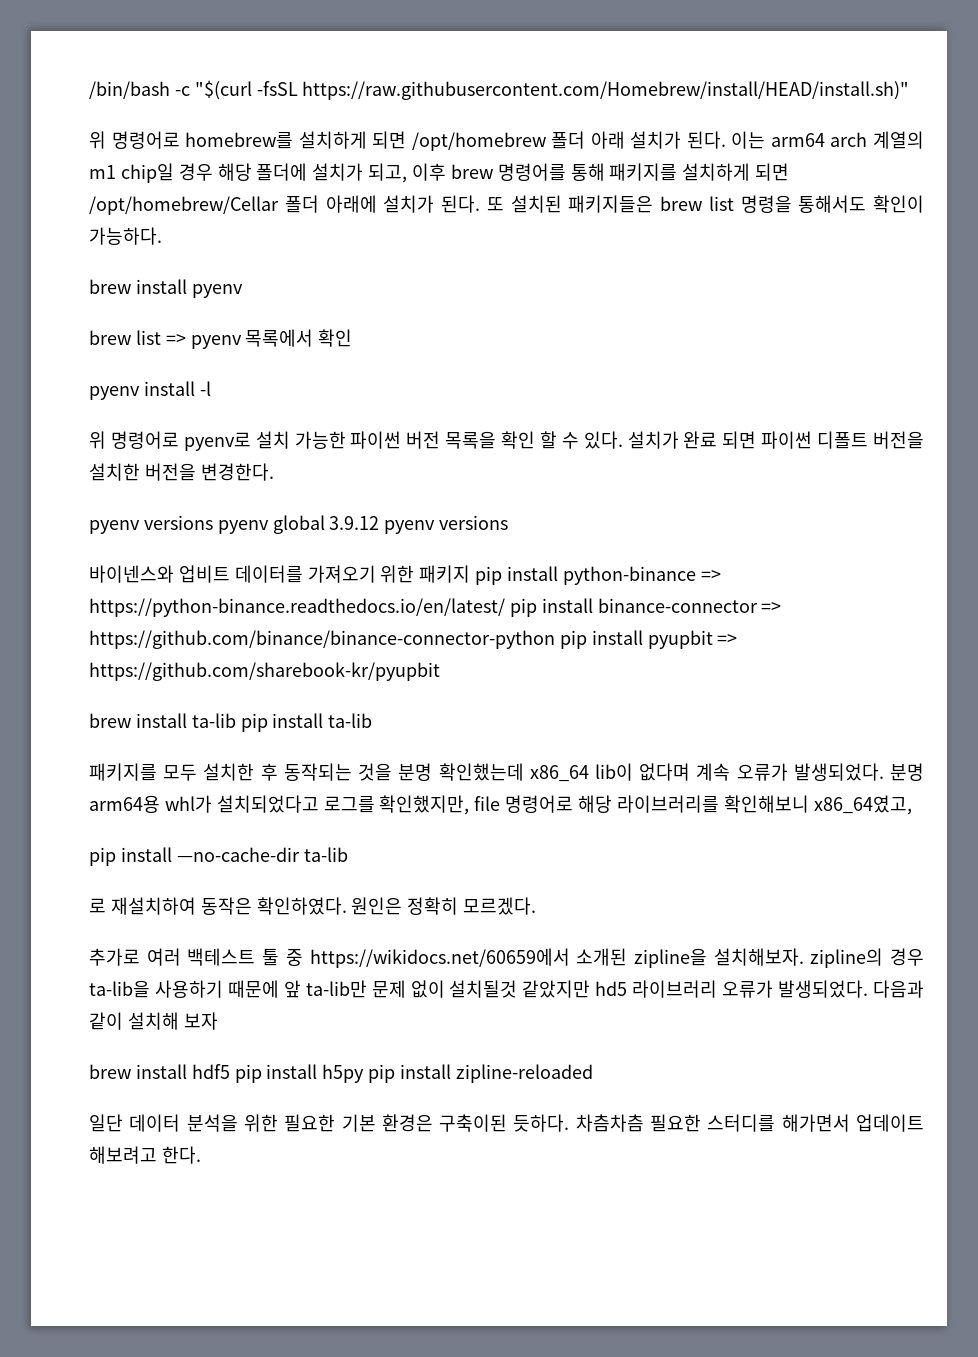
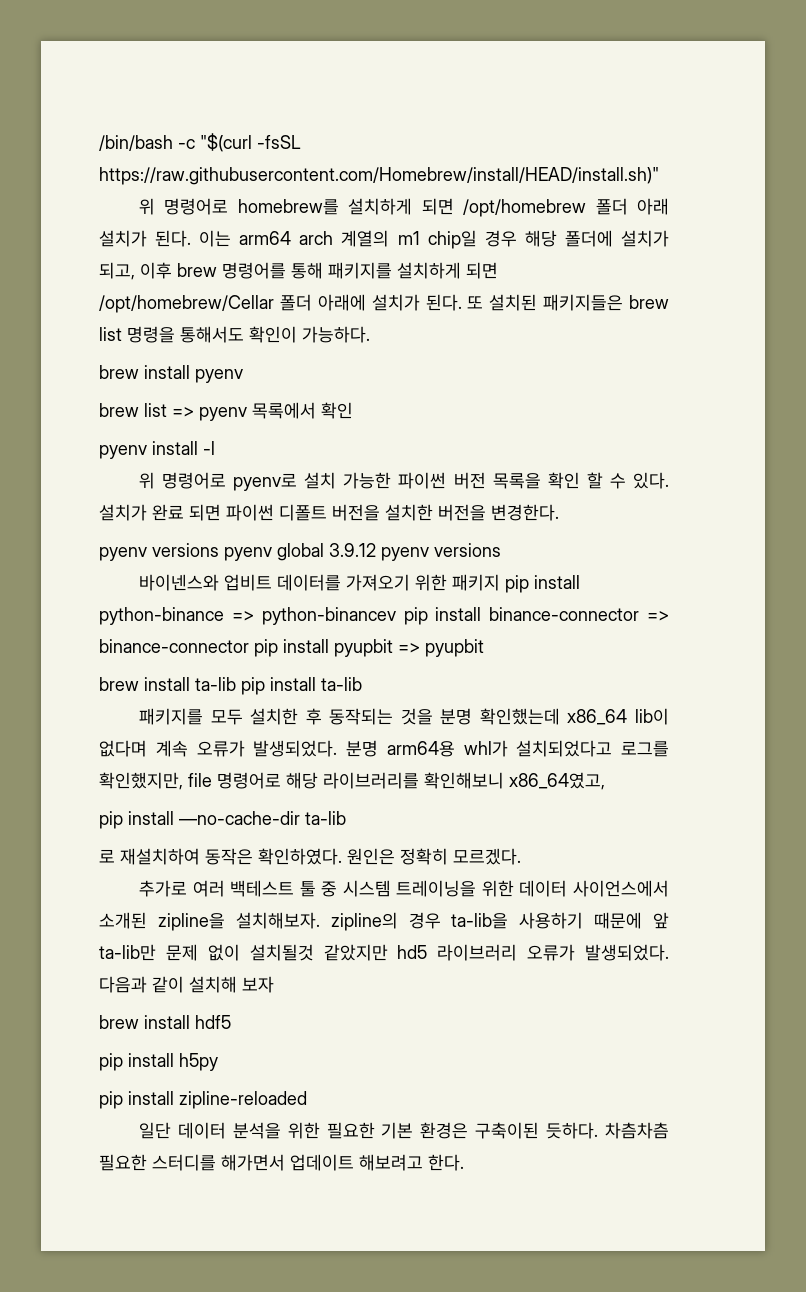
- 바이넨스와 업비트 데이터를 가져오기 위한 패키지 pip install python-binance => https://python-binance.readthedocs.io/en/latest/ pip install binance-connector => https://github.com/binance/binance-connector-python pip install pyupbit => https://github.com/sharebook-kr/pyupbit
+ 바이넨스와 업비트 데이터를 가져오기 위한 패키지 pip install python-binance => python-binancev pip install binance-connector => binance-connector pip install pyupbit => pyupbit
- 추가로 여러 백테스트 툴 중 https://wikidocs.net/60659에서 소개된 zipline을 설치해보자. zipline의 경우 ta-lib을 사용하기 때문에 앞 ta-lib만 문제 없이 설치될것 같았지만 hd5 라이브러리 오류가 발생되었다.
+ 추가로 여러 백테스트 툴 중 시스템 트레이닝을 위한 데이터 사이언스에서 소개된 zipline을 설치해보자. zipline의 경우 ta-lib을 사용하기 때문에 앞 ta-lib만 문제 없이 설치될것 같았지만 hd5 라이브러리 오류가 발생되었다.
- brew install hdf5 pip install h5py pip install zipline-reloaded
+ brew install hdf5
+ pip install h5py
+ pip install zipline-reloaded

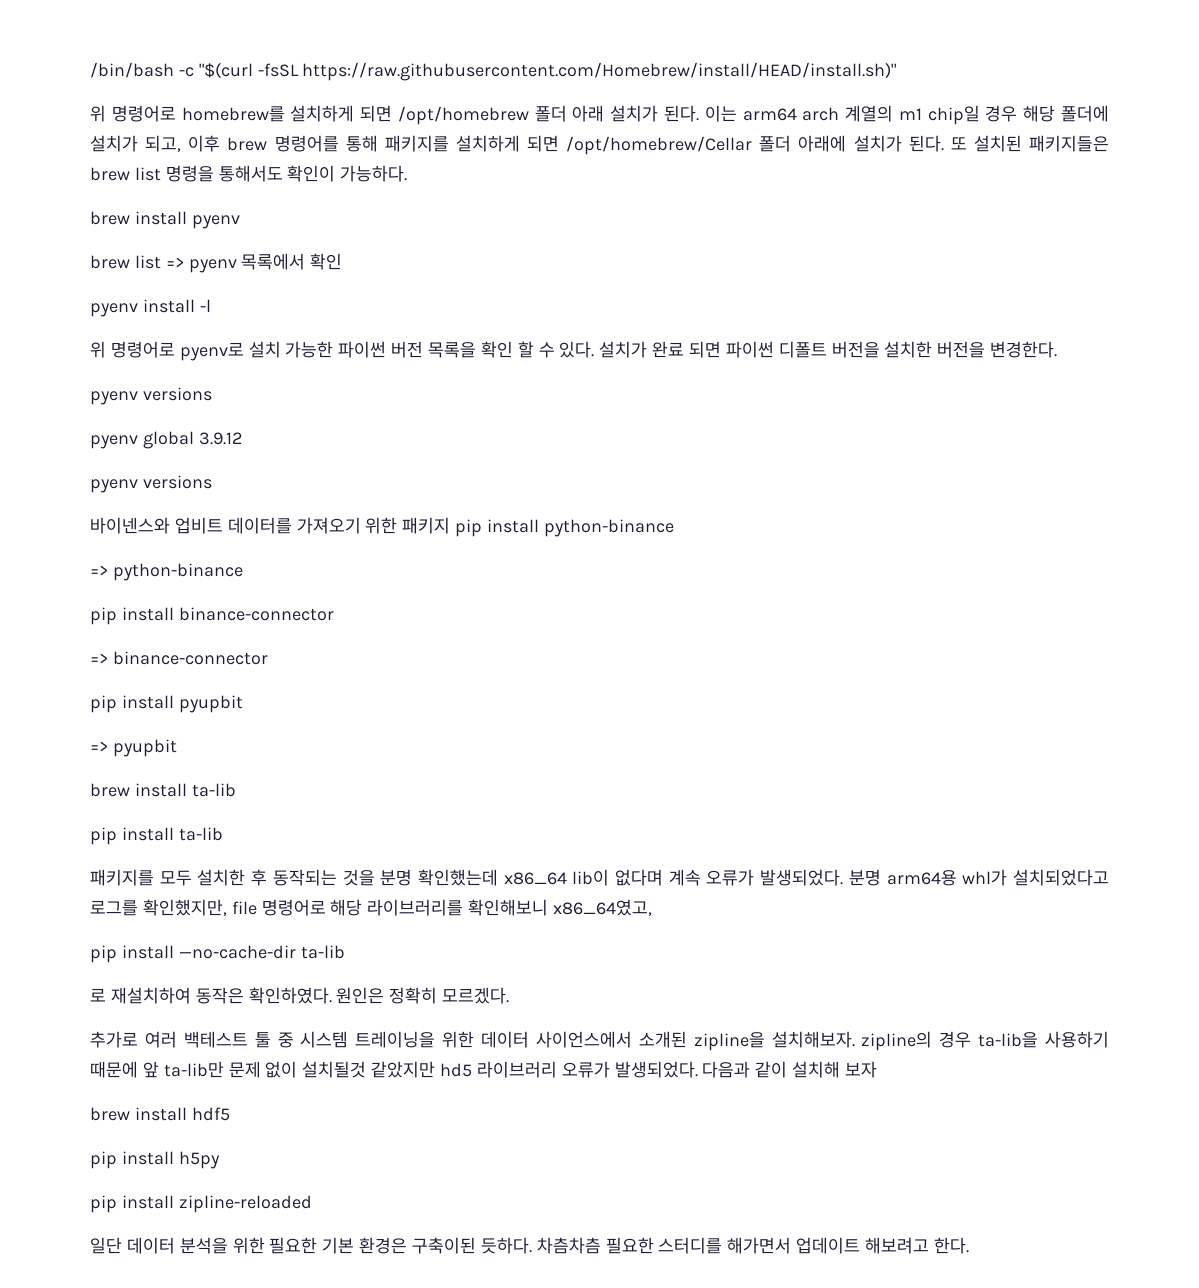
  설치가 완료 되면 파이썬 디폴트 버전을 설치한 버전을 변경한다.
- pyenv versions pyenv global 3.9.12 pyenv versions
+ pyenv versions
+ pyenv global 3.9.12
+ pyenv versions
- 바이넨스와 업비트 데이터를 가져오기 위한 패키지 pip install python-binance => python-binancev pip install binance-connector => binance-connector pip install pyupbit => pyupbit
+ 바이넨스와 업비트 데이터를 가져오기 위한 패키지 pip install python-binance
+ => python-binance
+ pip install binance-connector
+ => binance-connector
+ pip install pyupbit
+ => pyupbit
- brew install ta-lib pip install ta-lib
+ brew install ta-lib
+ pip install ta-lib

